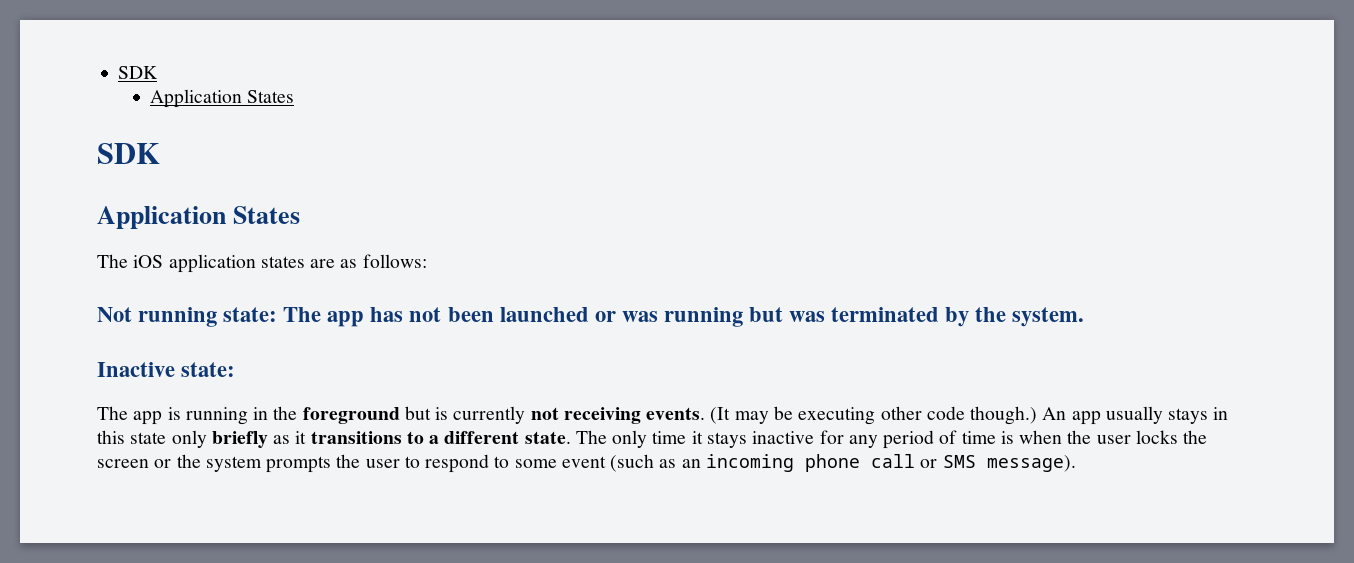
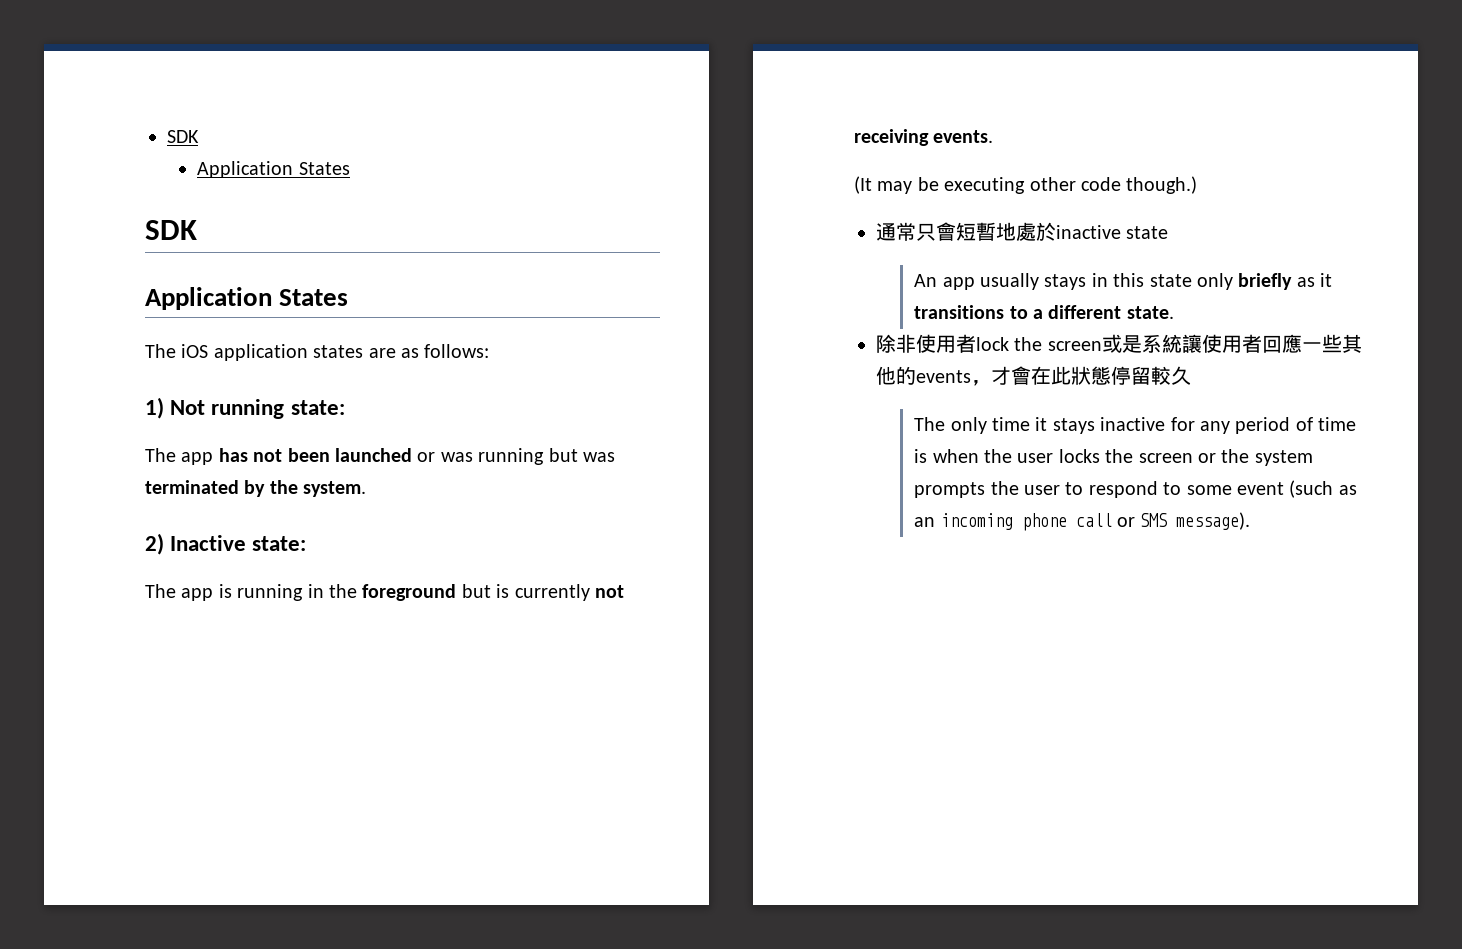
- Not running state: The app has not been launched or was running but was terminated by the system.
+ 1) Not running state:
+ The app has not been launched or was running but was terminated by the system.
- Inactive state:
+ 2) Inactive state:
- The app is running in the foreground but is currently not receiving events. (It may be executing other code though.) An app usually stays in this state only briefly as it transitions to a different state. The only time it stays inactive for any period of time is when the user locks the screen or the system prompts the user to respond to some event (such as an incoming phone call or SMS message).
+ The app is running in the foreground but is currently not receiving events.
+ (It may be executing other code though.)
+ 通常只會短暫地處於inactive state
+ An app usually stays in this state only briefly as it transitions to a different state.
+ 除非使用者lock the screen或是系統讓使用者回應一些其他的events，才會在此狀態停留較久
+ The only time it stays inactive for any period of time is when the user locks the screen or the system prompts the user to respond to some event (such as an incoming phone call or SMS message).

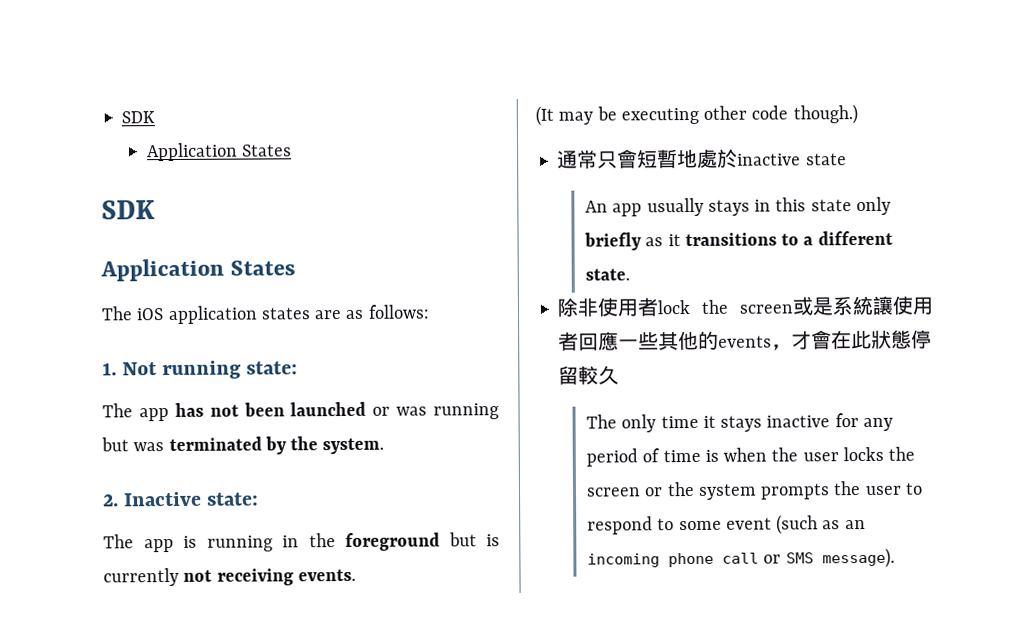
- 1) Not running state:
+ 1. Not running state:
- 2) Inactive state:
+ 2. Inactive state:

